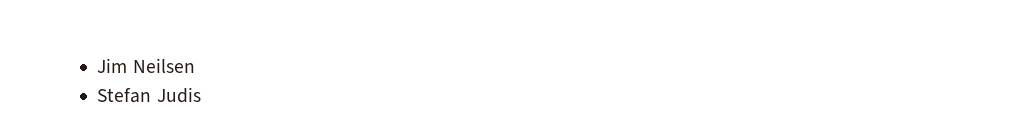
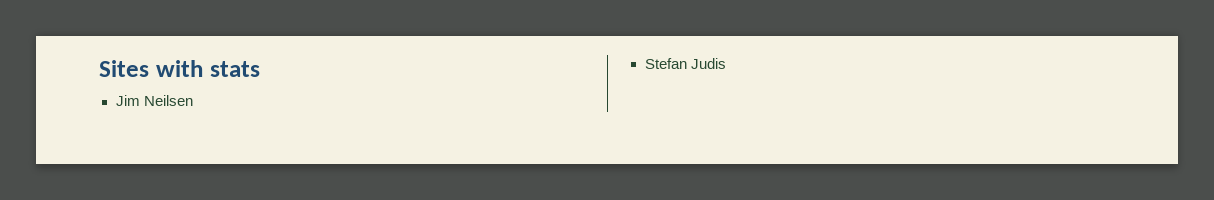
+ Sites with stats

